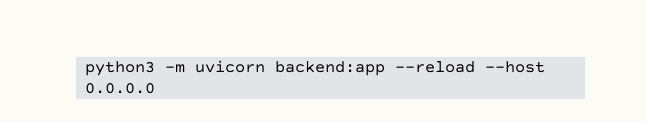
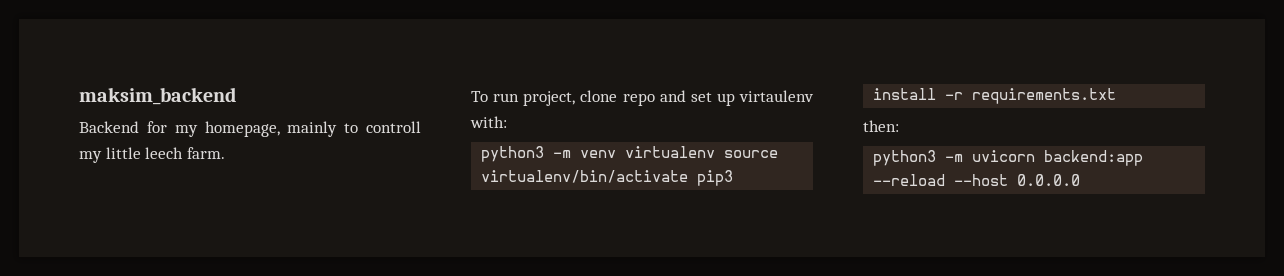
+ maksim_backend
+ Backend for my homepage, mainly to controll my little leech farm.
+ To run project, clone repo and set up virtaulenv with:
+ python3 -m venv virtualenv source virtualenv/bin/activate pip3 install -r requirements.txt
+ then:

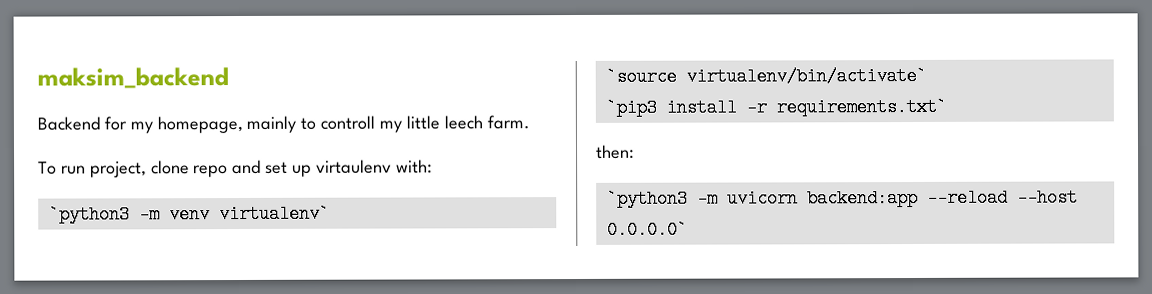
- python3 -m venv virtualenv source virtualenv/bin/activate pip3 install -r requirements.txt
+ `python3 -m venv virtualenv`
+ `source virtualenv/bin/activate`
+ `pip3 install -r requirements.txt`
- python3 -m uvicorn backend:app --reload --host 0.0.0.0
+ `python3 -m uvicorn backend:app --reload --host 0.0.0.0`

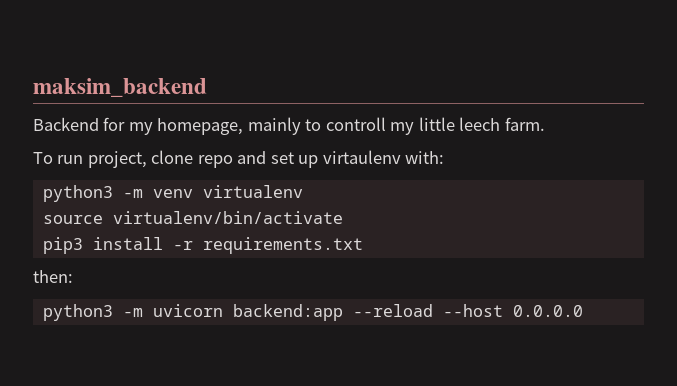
- `python3 -m venv virtualenv`
- `source virtualenv/bin/activate`
- `pip3 install -r requirements.txt`
+ python3 -m venv virtualenv
+ source virtualenv/bin/activate
+ pip3 install -r requirements.txt
- `python3 -m uvicorn backend:app --reload --host 0.0.0.0`
+ python3 -m uvicorn backend:app --reload --host 0.0.0.0

